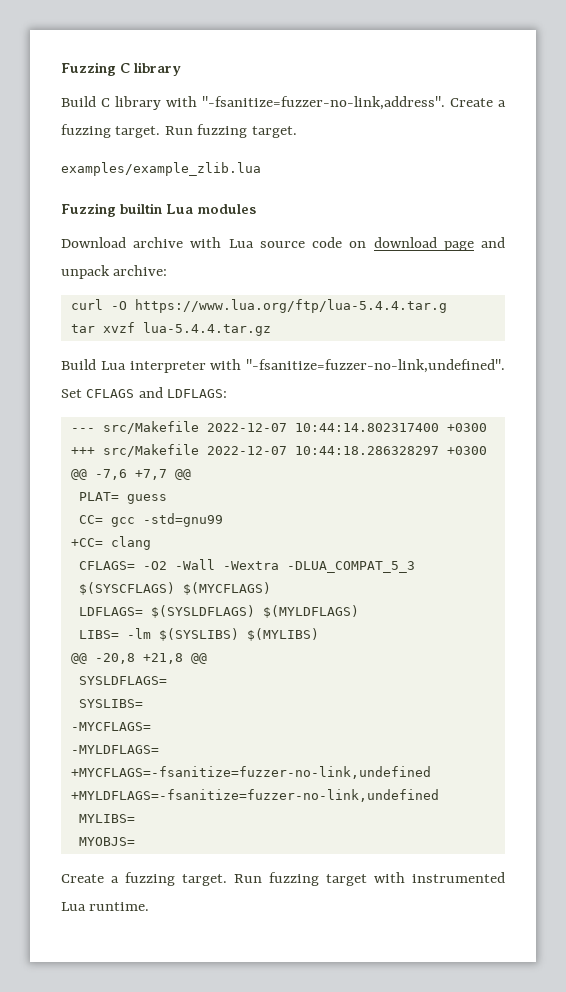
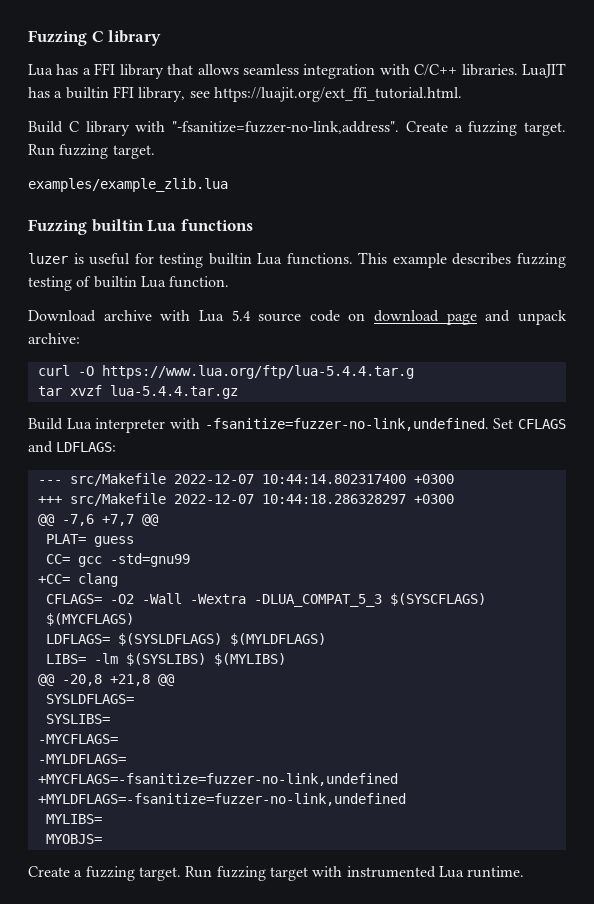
+ Lua has a FFI library that allows seamless integration with C/C++ libraries. LuaJIT has a builtin FFI library, see https://luajit.org/ext_ffi_tutorial.html.
- Fuzzing builtin Lua modules
+ Fuzzing builtin Lua functions
+ luzer is useful for testing builtin Lua functions. This example describes fuzzing testing of builtin Lua function.
- Download archive with Lua source code on download page and unpack archive:
+ Download archive with Lua 5.4 source code on download page and unpack archive:
- Build Lua interpreter with "-fsanitize=fuzzer-no-link,undefined".
+ Build Lua interpreter with -fsanitize=fuzzer-no-link,undefined.

